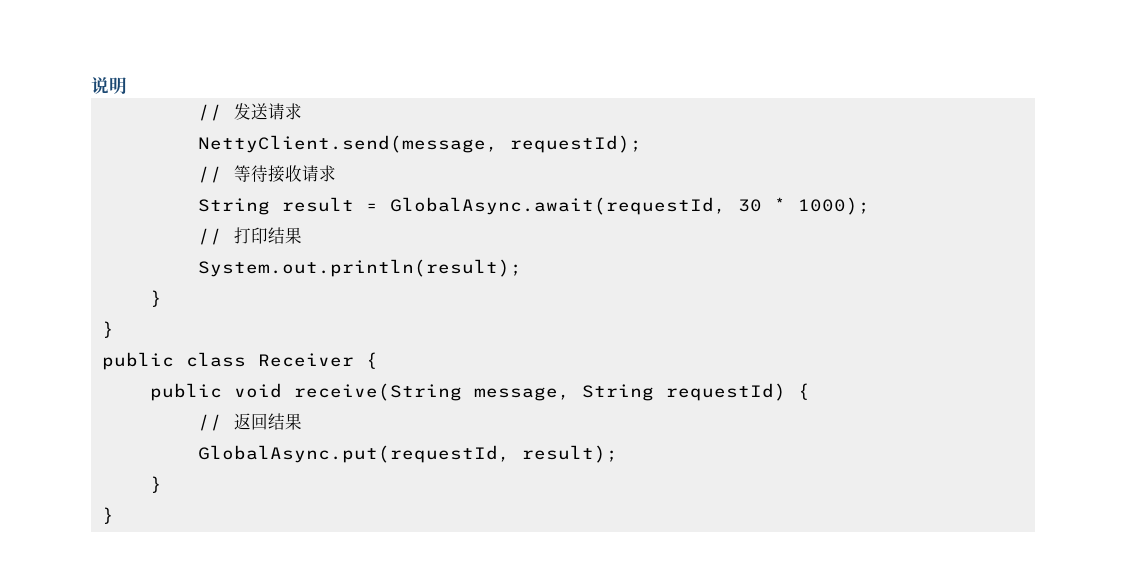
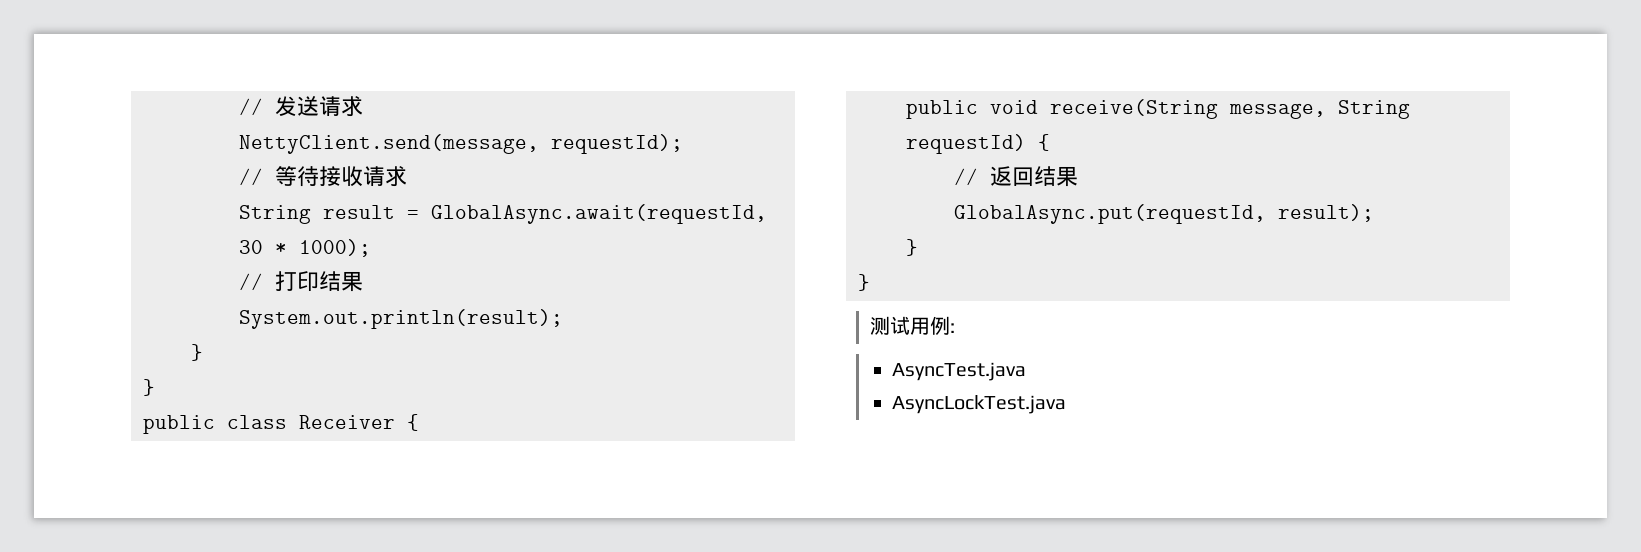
- 说明
+ 测试用例:
+ AsyncTest.java
+ AsyncLockTest.java

